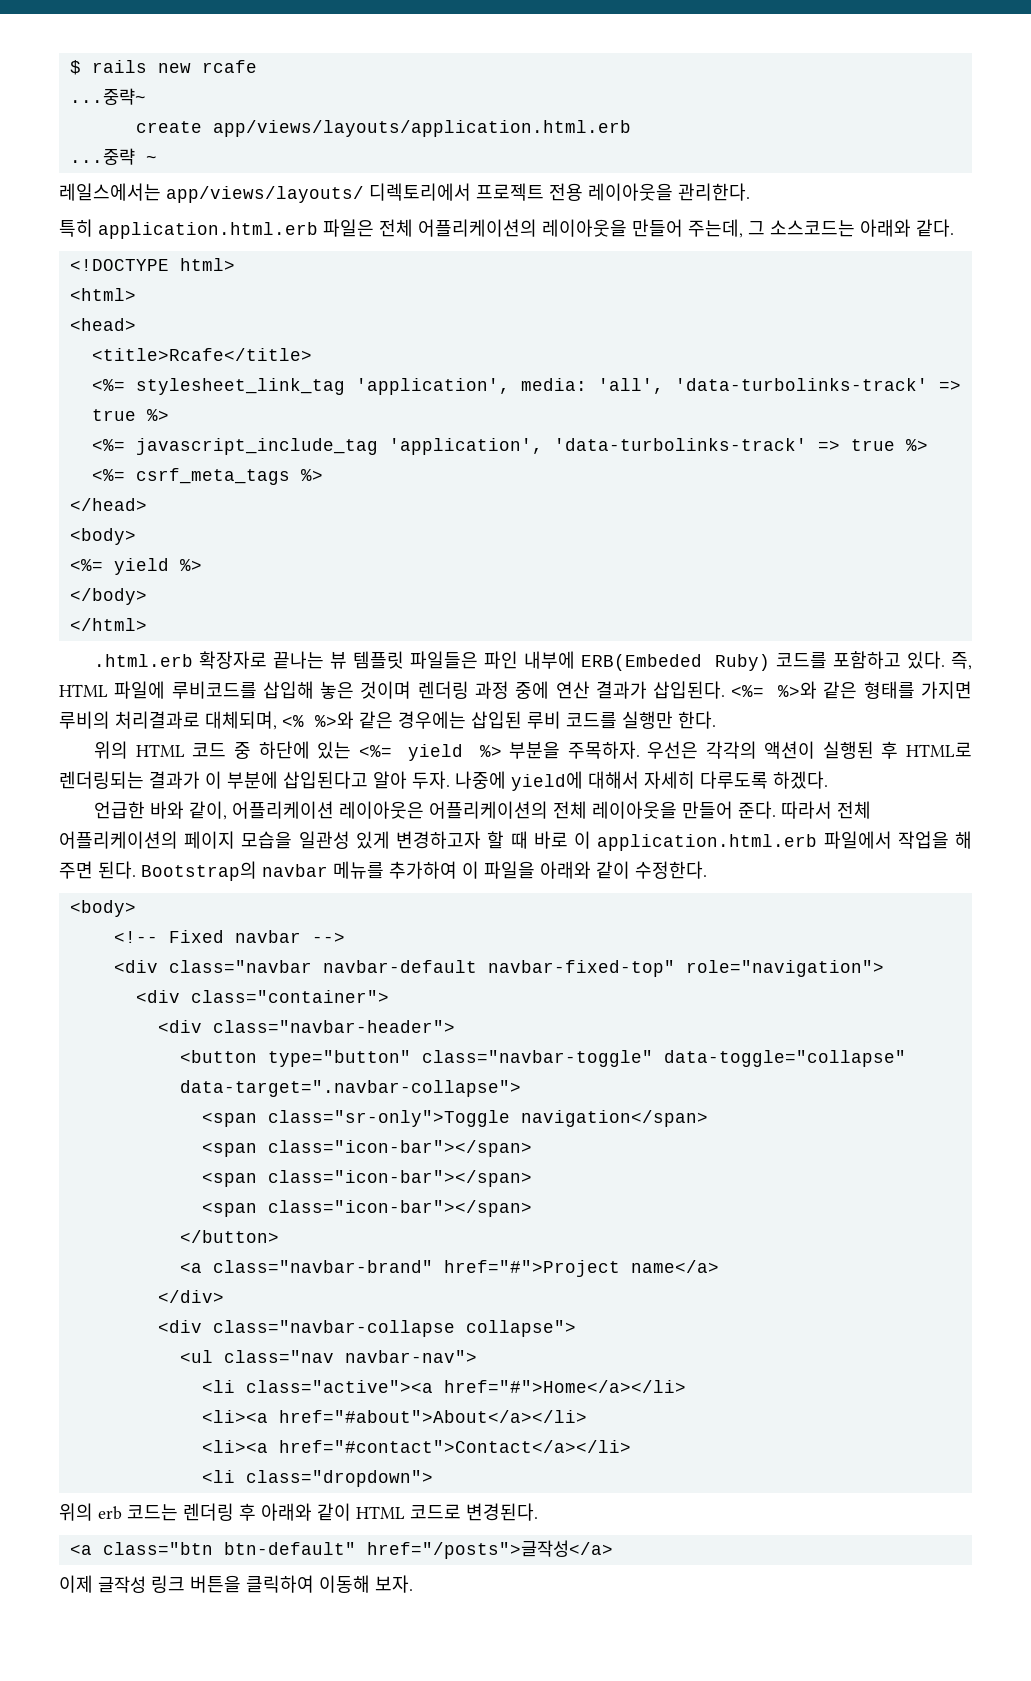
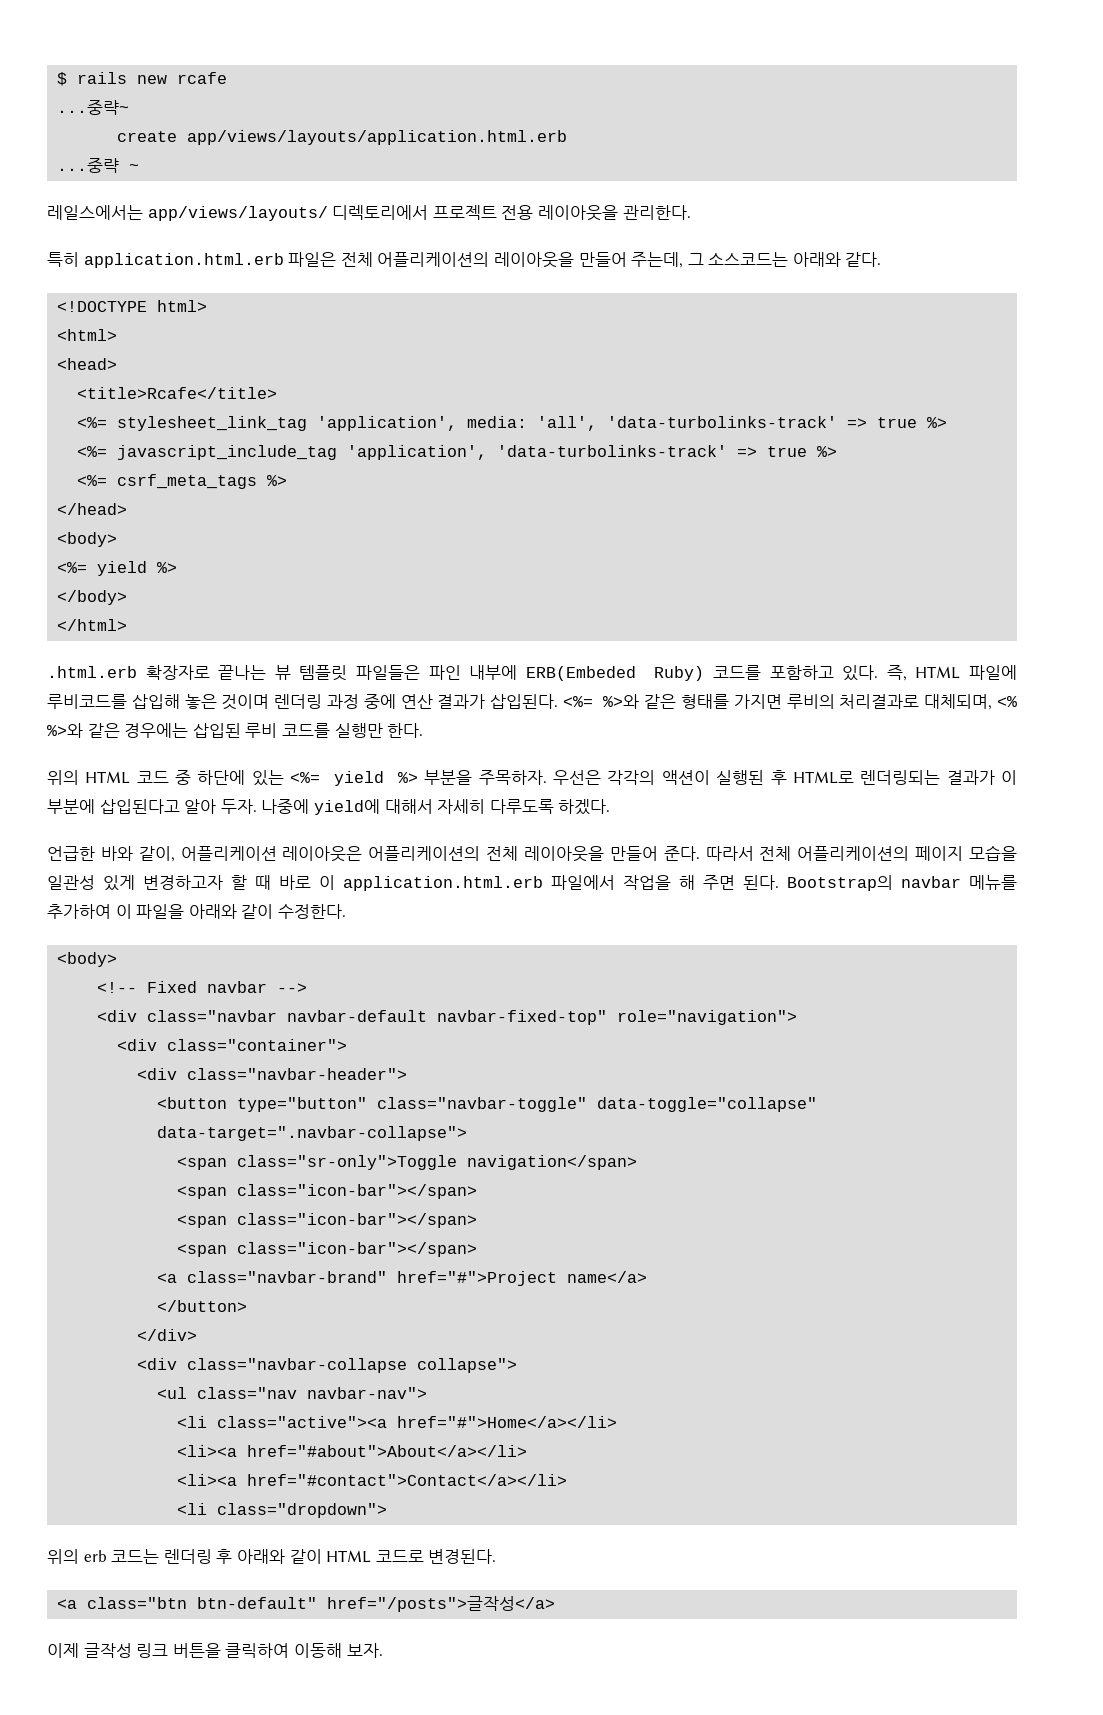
- </button>
+ </button>

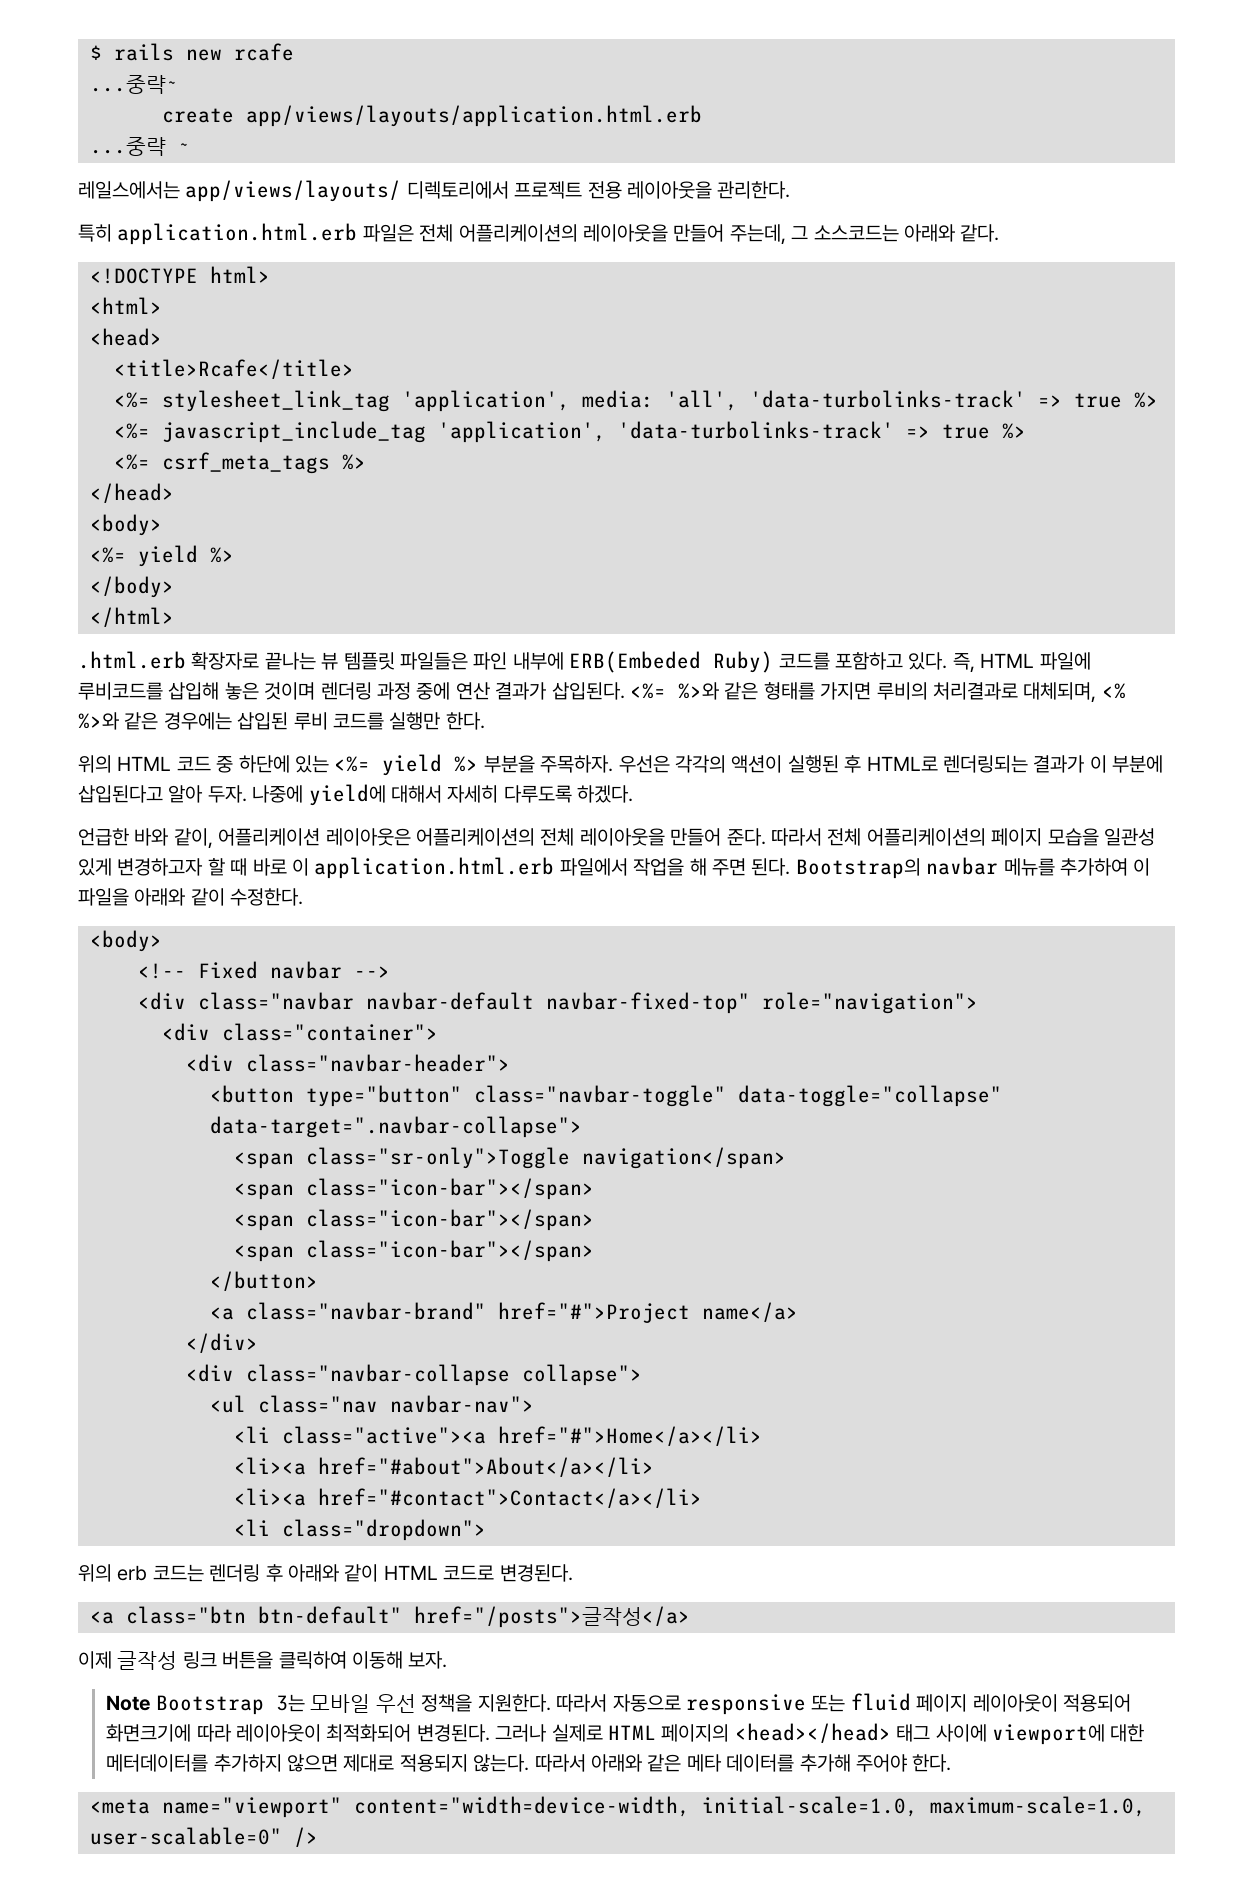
+ </button>
- </button>
+ Note Bootstrap 3는 모바일 우선 정책을 지원한다. 따라서 자동으로 responsive 또는 fluid 페이지 레이아웃이 적용되어 화면크기에 따라 레이아웃이 최적화되어 변경된다. 그러나 실제로 HTML 페이지의 <head></head> 태그 사이에 viewport에 대한 메터데이터를 추가하지 않으면 제대로 적용되지 않는다. 따라서 아래와 같은 메타 데이터를 추가해 주어야 한다.
+ <meta name="viewport" content="width=device-width, initial-scale=1.0, maximum-scale=1.0, user-scalable=0" />

